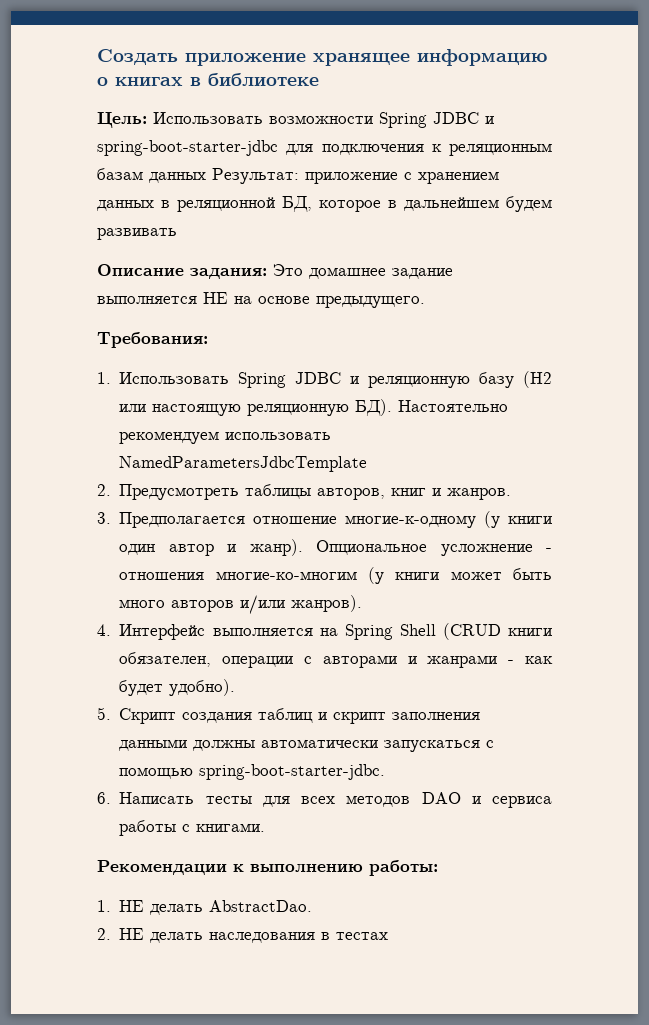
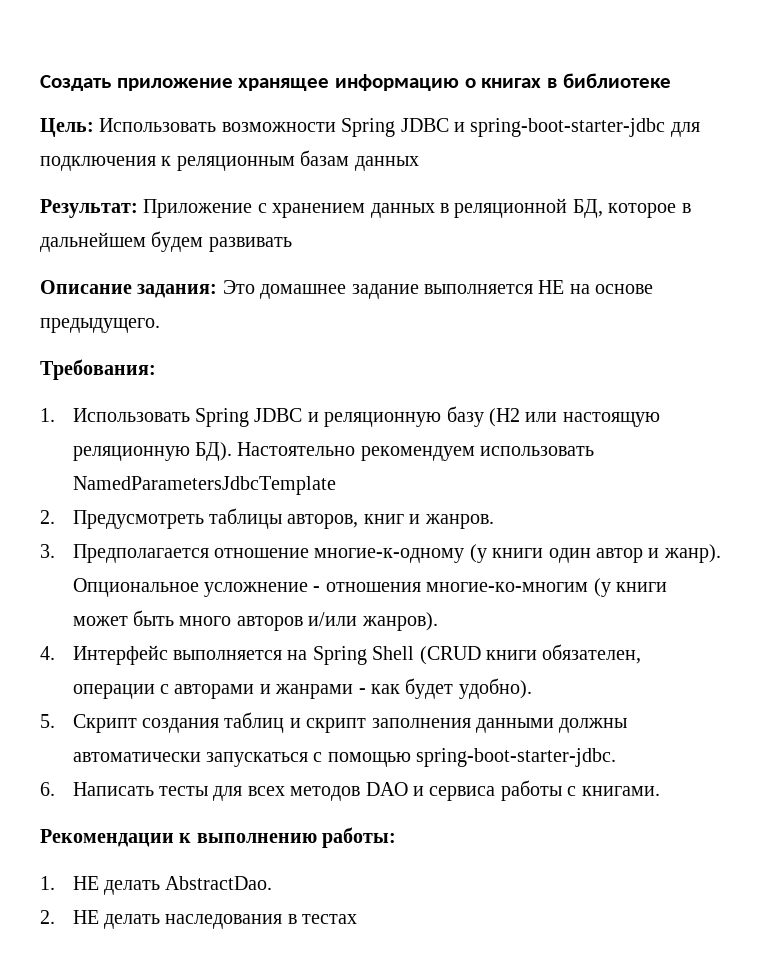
- Цель: Использовать возможности Spring JDBC и spring-boot-starter-jdbc для подключения к реляционным базам данных Результат: приложение с хранением данных в реляционной БД, которое в дальнейшем будем развивать
+ Цель: Использовать возможности Spring JDBC и spring-boot-starter-jdbc для подключения к реляционным базам данных
+ Результат: Приложение с хранением данных в реляционной БД, которое в дальнейшем будем развивать

